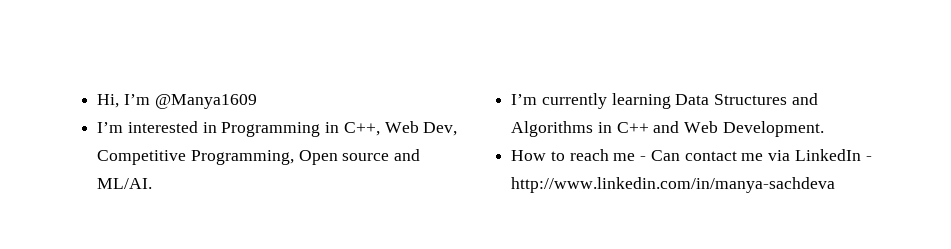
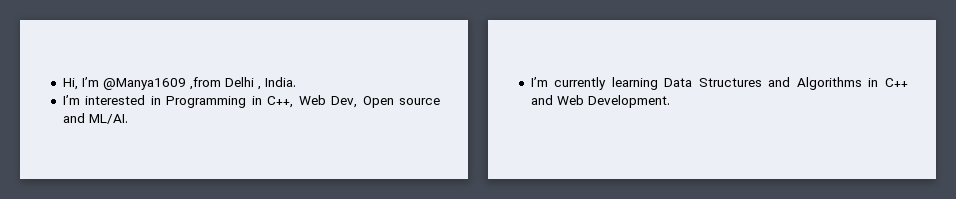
- Hi, I’m @Manya1609
+ Hi, I’m @Manya1609 ,from Delhi , India.
- I’m interested in Programming in C++, Web Dev, Competitive Programming, Open source and ML/AI.
+ I’m interested in Programming in C++, Web Dev, Open source and ML/AI.
- How to reach me - Can contact me via LinkedIn - http://www.linkedin.com/in/manya-sachdeva

